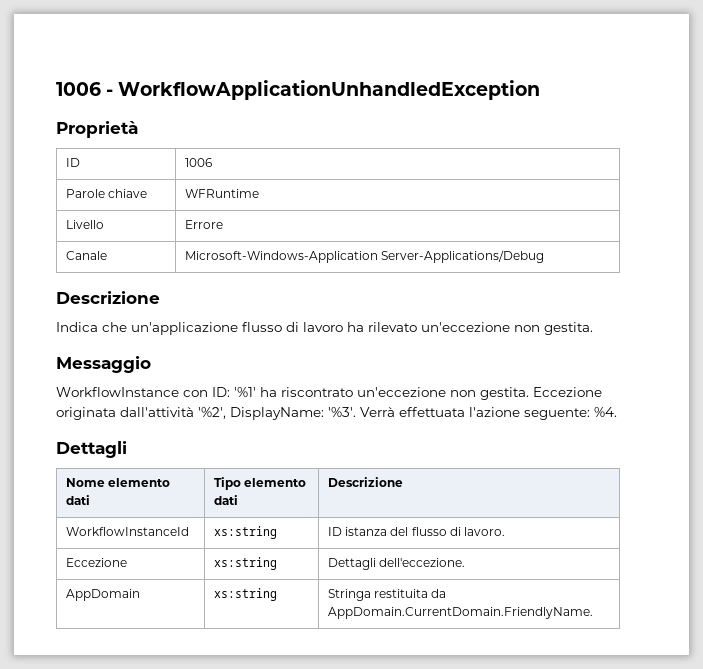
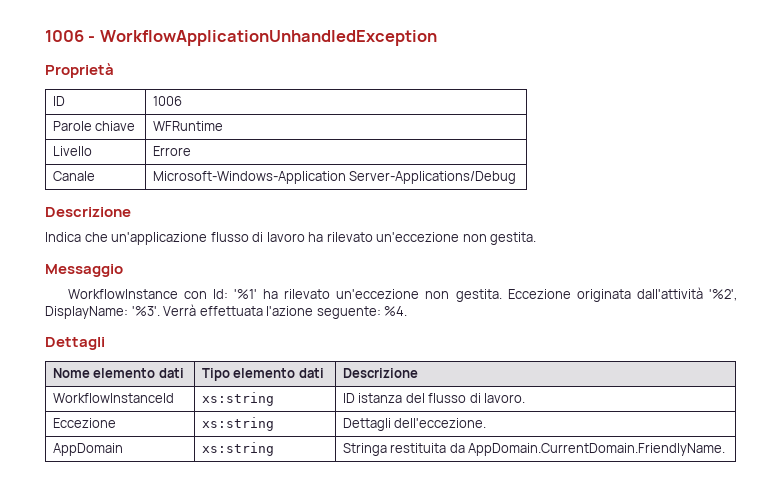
- WorkflowInstance con ID: '%1' ha riscontrato un'eccezione non gestita.
+ WorkflowInstance con Id: '%1' ha rilevato un'eccezione non gestita.

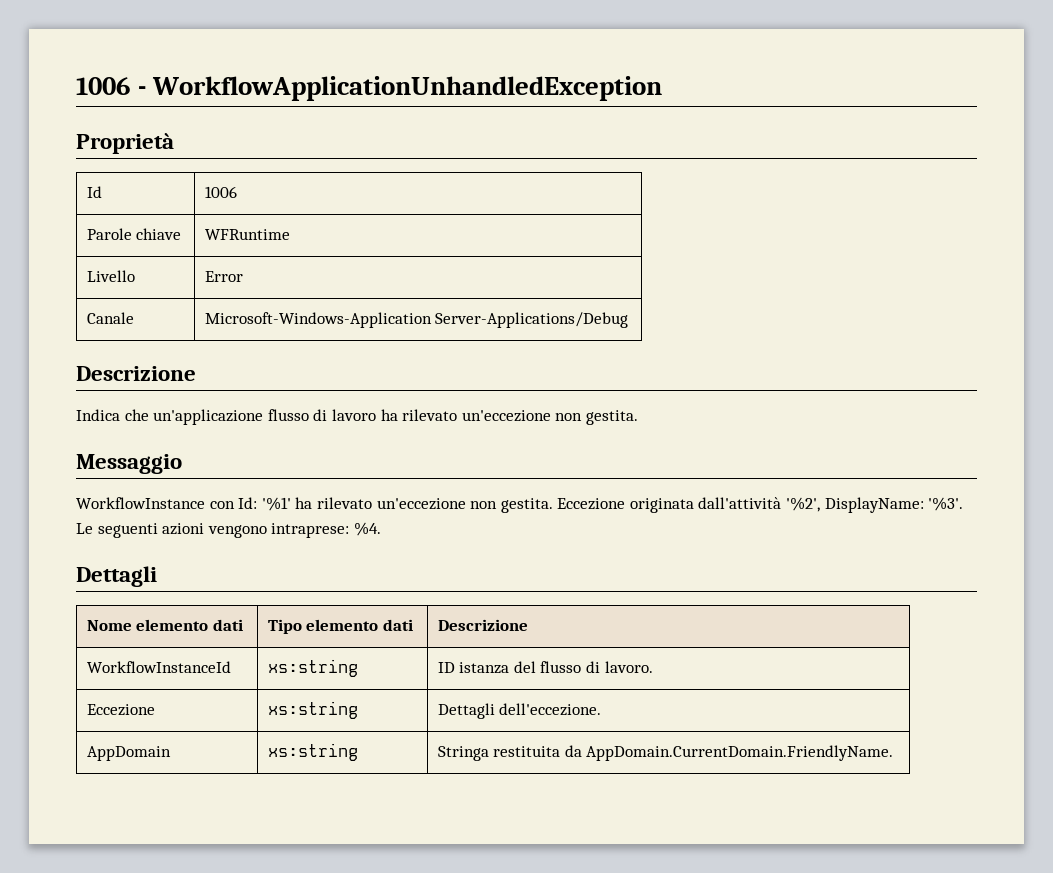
- ID | 1006
+ Id | 1006
- Livello | Errore
+ Livello | Error
- Verrà effettuata l'azione seguente: %4.
+ Le seguenti azioni vengono intraprese: %4.

